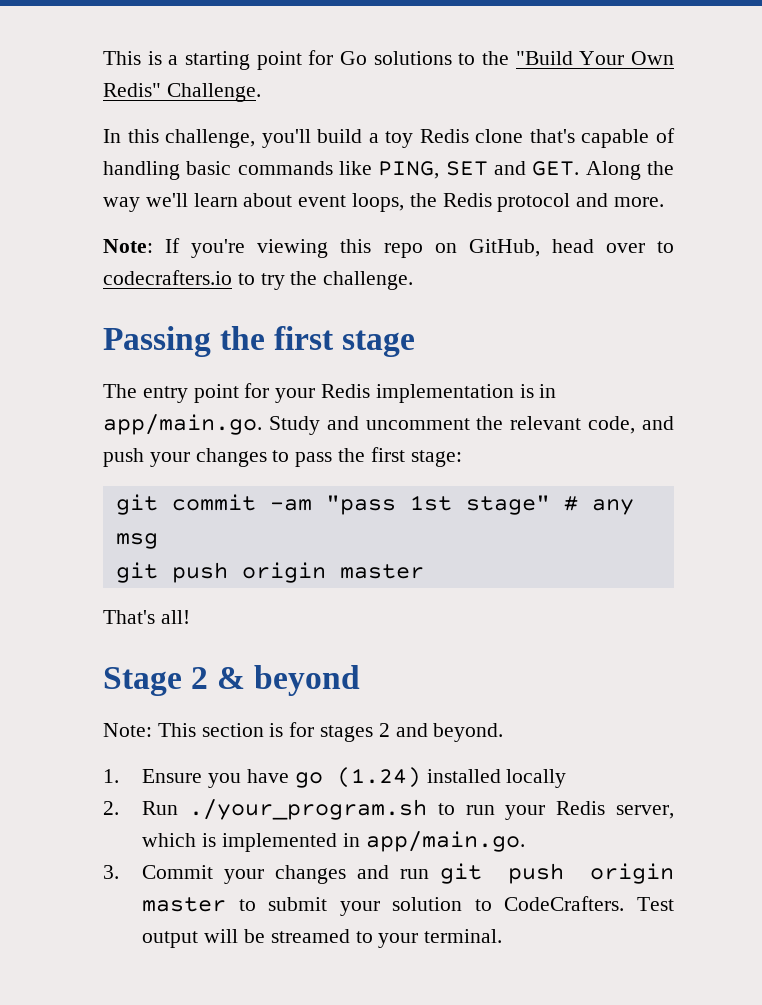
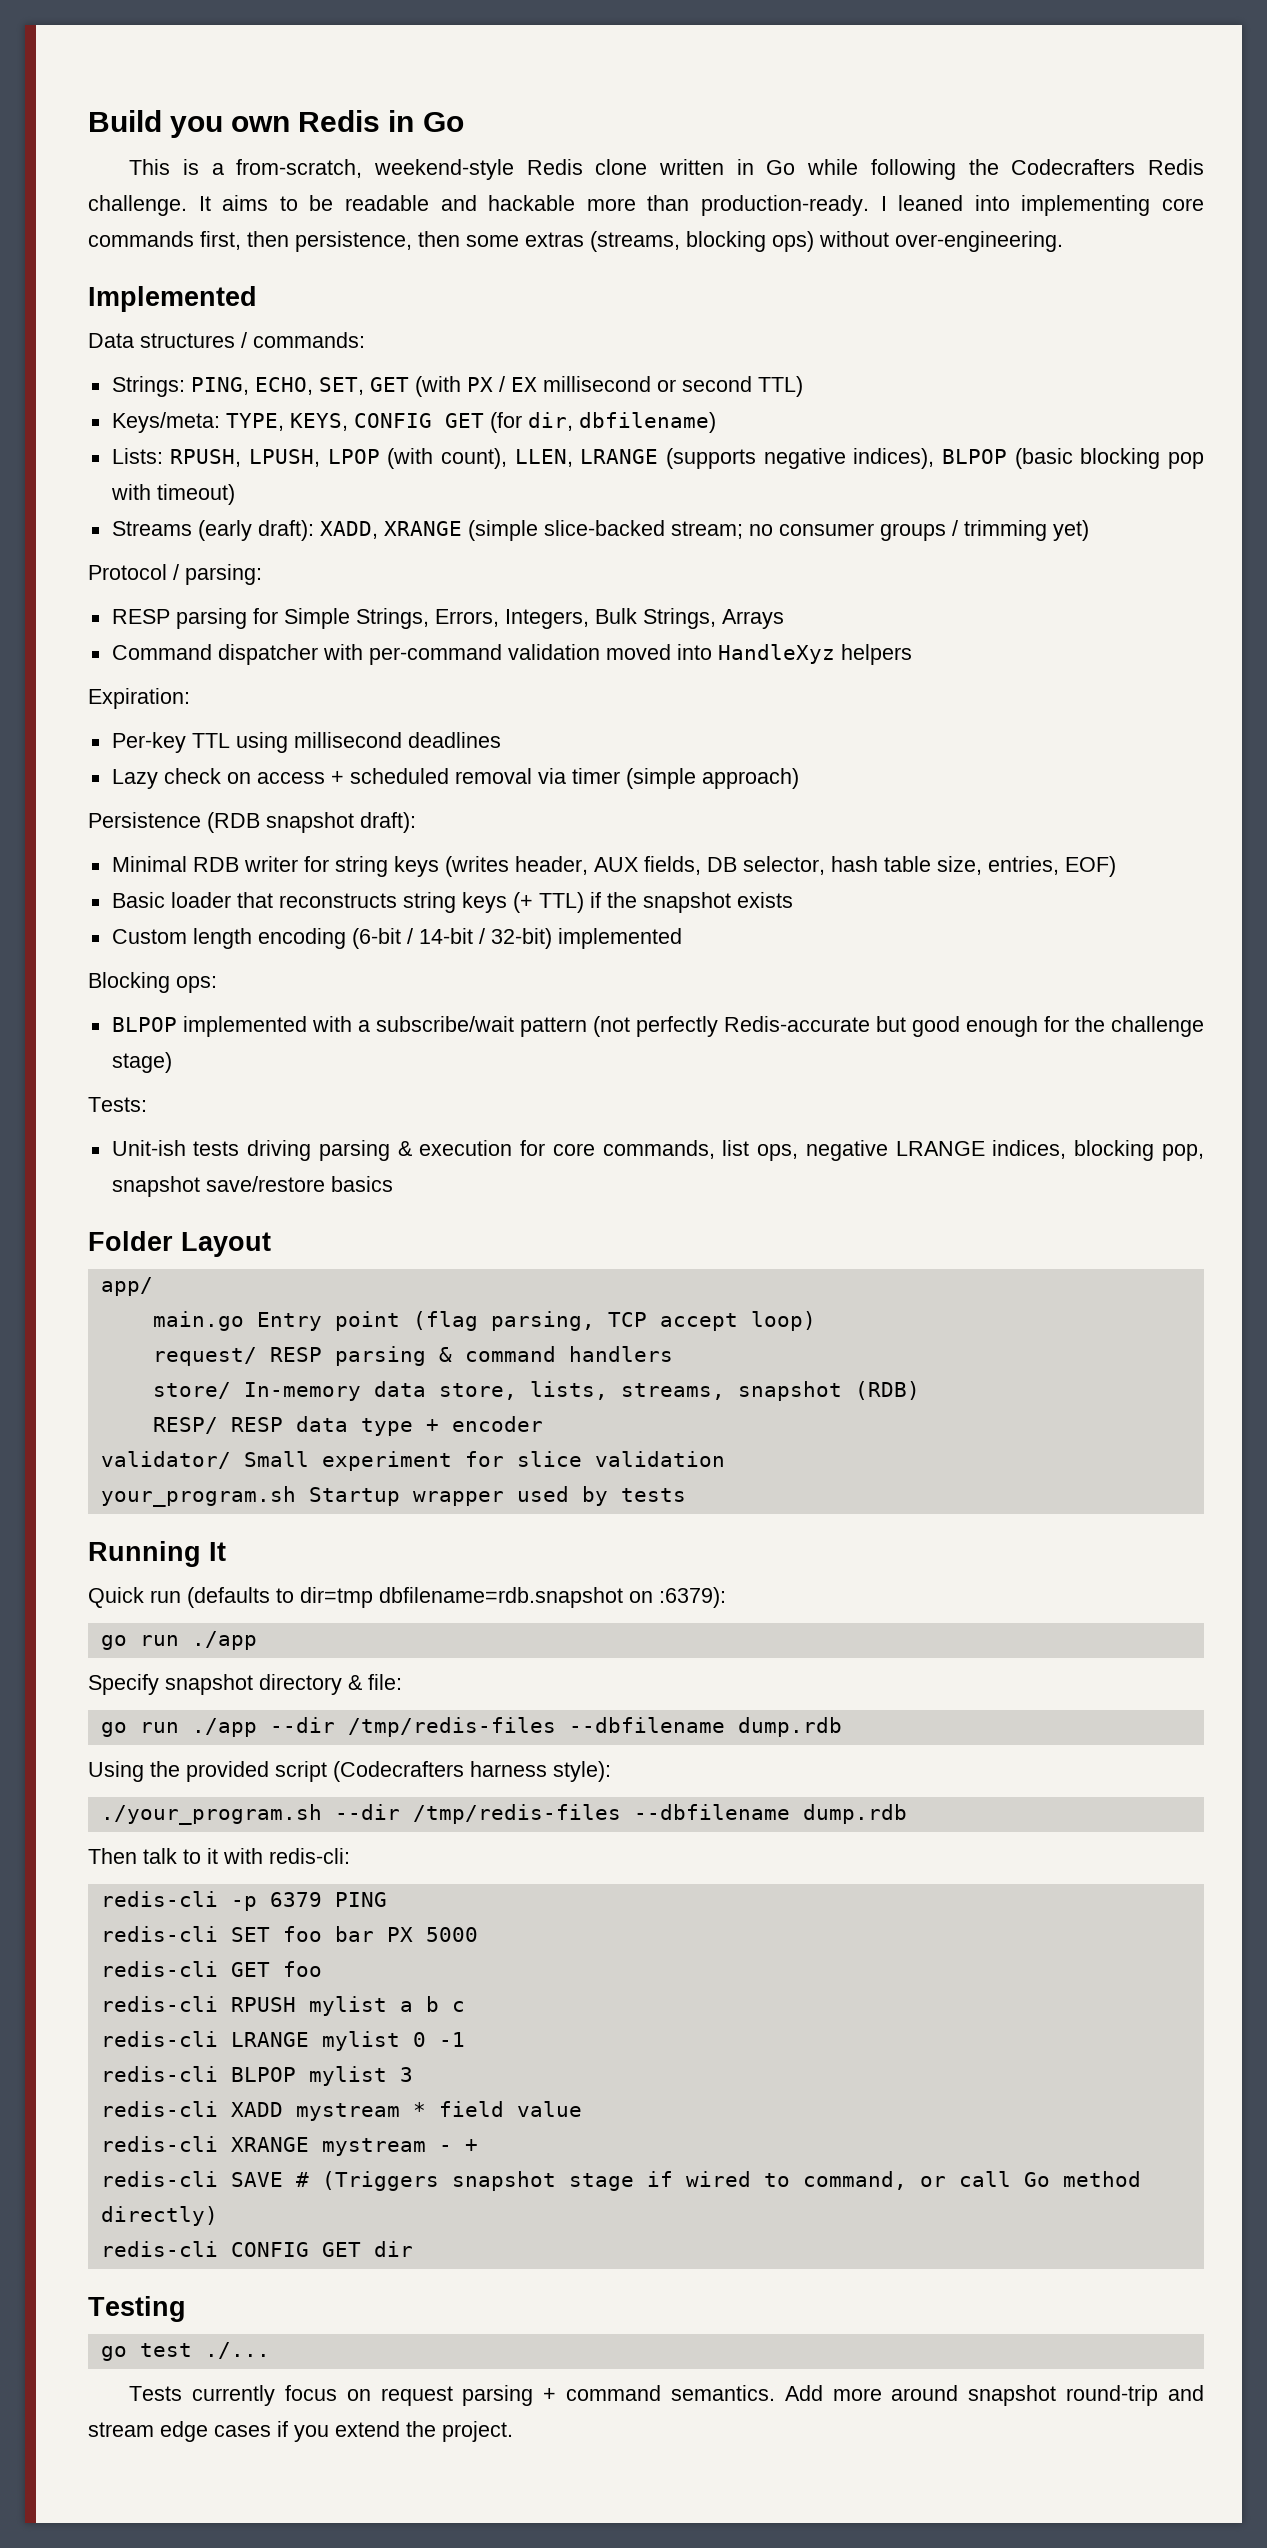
- This is a starting point for Go solutions to the "Build Your Own Redis" Challenge.
- In this challenge, you'll build a toy Redis clone that's capable of handling basic commands like PING, SET and GET. Along the way we'll learn about event loops, the Redis protocol and more.
- Note: If you're viewing this repo on GitHub, head over to codecrafters.io to try the challenge.
- Passing the first stage
- The entry point for your Redis implementation is in app/main.go. Study and uncomment the relevant code, and push your changes to pass the first stage:
- git commit -am "pass 1st stage" # any msg
- git push origin master
- That's all!
- Stage 2 & beyond
- Note: This section is for stages 2 and beyond.
- 1. Ensure you have go (1.24) installed locally
- 2. Run ./your_program.sh to run your Redis server, which is implemented in app/main.go.
- 3. Commit your changes and run git push origin master to submit your solution to CodeCrafters. Test output will be streamed to your terminal.
+ Build you own Redis in Go
+ This is a from-scratch, weekend-style Redis clone written in Go while following the Codecrafters Redis challenge. It aims to be readable and hackable more than production‑ready. I leaned into implementing core commands first, then persistence, then some extras (streams, blocking ops) without over‑engineering.
+ Implemented
+ Data structures / commands:
+ Strings: PING, ECHO, SET, GET (with PX / EX millisecond or second TTL)
+ Keys/meta: TYPE, KEYS, CONFIG GET (for dir, dbfilename)
+ Lists: RPUSH, LPUSH, LPOP (with count), LLEN, LRANGE (supports negative indices), BLPOP (basic blocking pop with timeout)
+ Streams (early draft): XADD, XRANGE (simple slice-backed stream; no consumer groups / trimming yet)
+ Protocol / parsing:
+ RESP parsing for Simple Strings, Errors, Integers, Bulk Strings, Arrays
+ Command dispatcher with per‑command validation moved into HandleXyz helpers
+ Expiration:
+ Per‑key TTL using millisecond deadlines
+ Lazy check on access + scheduled removal via timer (simple approach)
+ Persistence (RDB snapshot draft):
+ Minimal RDB writer for string keys (writes header, AUX fields, DB selector, hash table size, entries, EOF)
+ Basic loader that reconstructs string keys (+ TTL) if the snapshot exists
+ Custom length encoding (6‑bit / 14‑bit / 32‑bit) implemented
+ Blocking ops:
+ BLPOP implemented with a subscribe/wait pattern (not perfectly Redis‑accurate but good enough for the challenge stage)
+ Tests:
+ Unit-ish tests driving parsing & execution for core commands, list ops, negative LRANGE indices, blocking pop, snapshot save/restore basics
+ Folder Layout
+ app/
+ main.go Entry point (flag parsing, TCP accept loop)
+ request/ RESP parsing & command handlers
+ store/ In-memory data store, lists, streams, snapshot (RDB)
+ RESP/ RESP data type + encoder
+ validator/ Small experiment for slice validation
+ your_program.sh Startup wrapper used by tests
+ Running It
+ Quick run (defaults to dir=tmp dbfilename=rdb.snapshot on :6379):
+ go run ./app
+ Specify snapshot directory & file:
+ go run ./app --dir /tmp/redis-files --dbfilename dump.rdb
+ Using the provided script (Codecrafters harness style):
+ ./your_program.sh --dir /tmp/redis-files --dbfilename dump.rdb
+ Then talk to it with redis-cli:
+ redis-cli -p 6379 PING
+ redis-cli SET foo bar PX 5000
+ redis-cli GET foo
+ redis-cli RPUSH mylist a b c
+ redis-cli LRANGE mylist 0 -1
+ redis-cli BLPOP mylist 3
+ redis-cli XADD mystream * field value
+ redis-cli XRANGE mystream - +
+ redis-cli SAVE # (Triggers snapshot stage if wired to command, or call Go method directly)
+ redis-cli CONFIG GET dir
+ Testing
+ go test ./...
+ Tests currently focus on request parsing + command semantics. Add more around snapshot round‑trip and stream edge cases if you extend the project.

